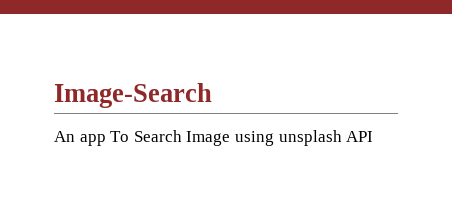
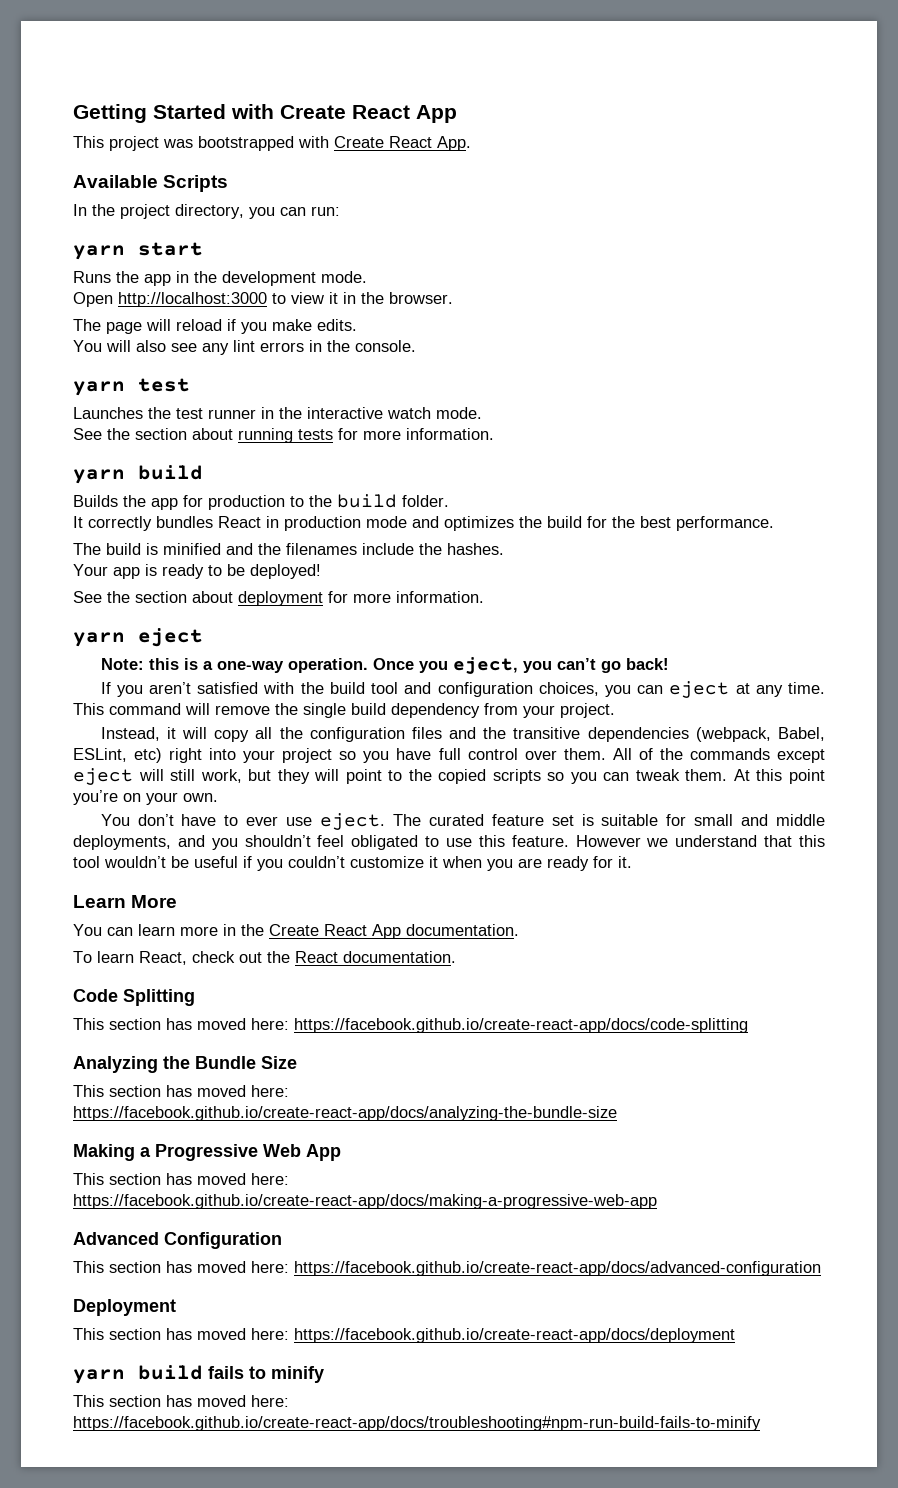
- Image-Search
- An app To Search Image using unsplash API
+ Getting Started with Create React App
+ This project was bootstrapped with Create React App.
+ Available Scripts
+ In the project directory, you can run:
+ yarn start
+ Runs the app in the development mode.
+ Open http://localhost:3000 to view it in the browser.
+ The page will reload if you make edits.
+ You will also see any lint errors in the console.
+ yarn test
+ Launches the test runner in the interactive watch mode.
+ See the section about running tests for more information.
+ yarn build
+ Builds the app for production to the build folder.
+ It correctly bundles React in production mode and optimizes the build for the best performance.
+ The build is minified and the filenames include the hashes.
+ Your app is ready to be deployed!
+ See the section about deployment for more information.
+ yarn eject
+ Note: this is a one-way operation. Once you eject, you can’t go back!
+ If you aren’t satisfied with the build tool and configuration choices, you can eject at any time. This command will remove the single build dependency from your project.
+ Instead, it will copy all the configuration files and the transitive dependencies (webpack, Babel, ESLint, etc) right into your project so you have full control over them. All of the commands except eject will still work, but they will point to the copied scripts so you can tweak them. At this point you’re on your own.
+ You don’t have to ever use eject. The curated feature set is suitable for small and middle deployments, and you shouldn’t feel obligated to use this feature. However we understand that this tool wouldn’t be useful if you couldn’t customize it when you are ready for it.
+ Learn More
+ You can learn more in the Create React App documentation.
+ To learn React, check out the React documentation.
+ Code Splitting
+ This section has moved here: https://facebook.github.io/create-react-app/docs/code-splitting
+ Analyzing the Bundle Size
+ This section has moved here: https://facebook.github.io/create-react-app/docs/analyzing-the-bundle-size
+ Making a Progressive Web App
+ This section has moved here: https://facebook.github.io/create-react-app/docs/making-a-progressive-web-app
+ Advanced Configuration
+ This section has moved here: https://facebook.github.io/create-react-app/docs/advanced-configuration
+ Deployment
+ This section has moved here: https://facebook.github.io/create-react-app/docs/deployment
+ yarn build fails to minify
+ This section has moved here: https://facebook.github.io/create-react-app/docs/troubleshooting#npm-run-build-fails-to-minify

